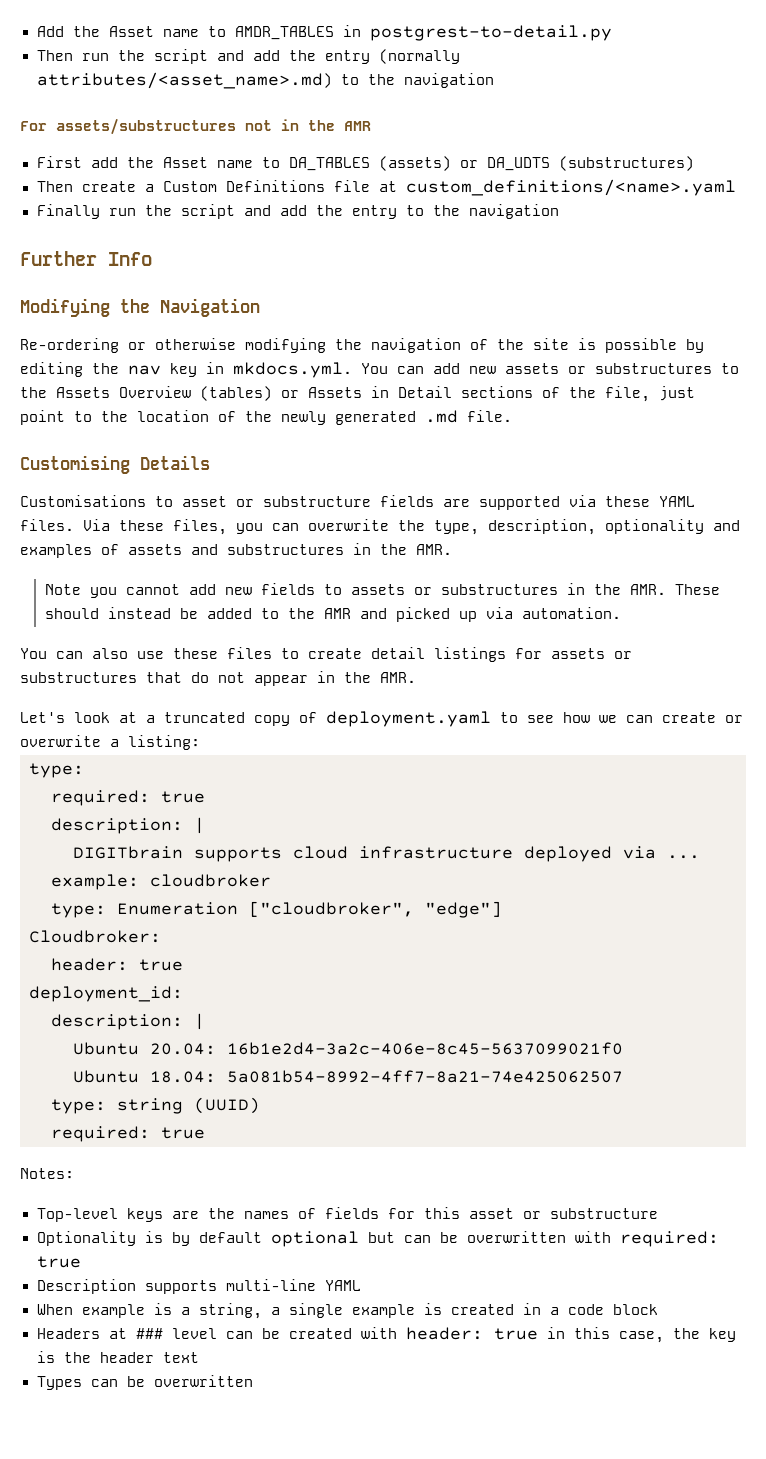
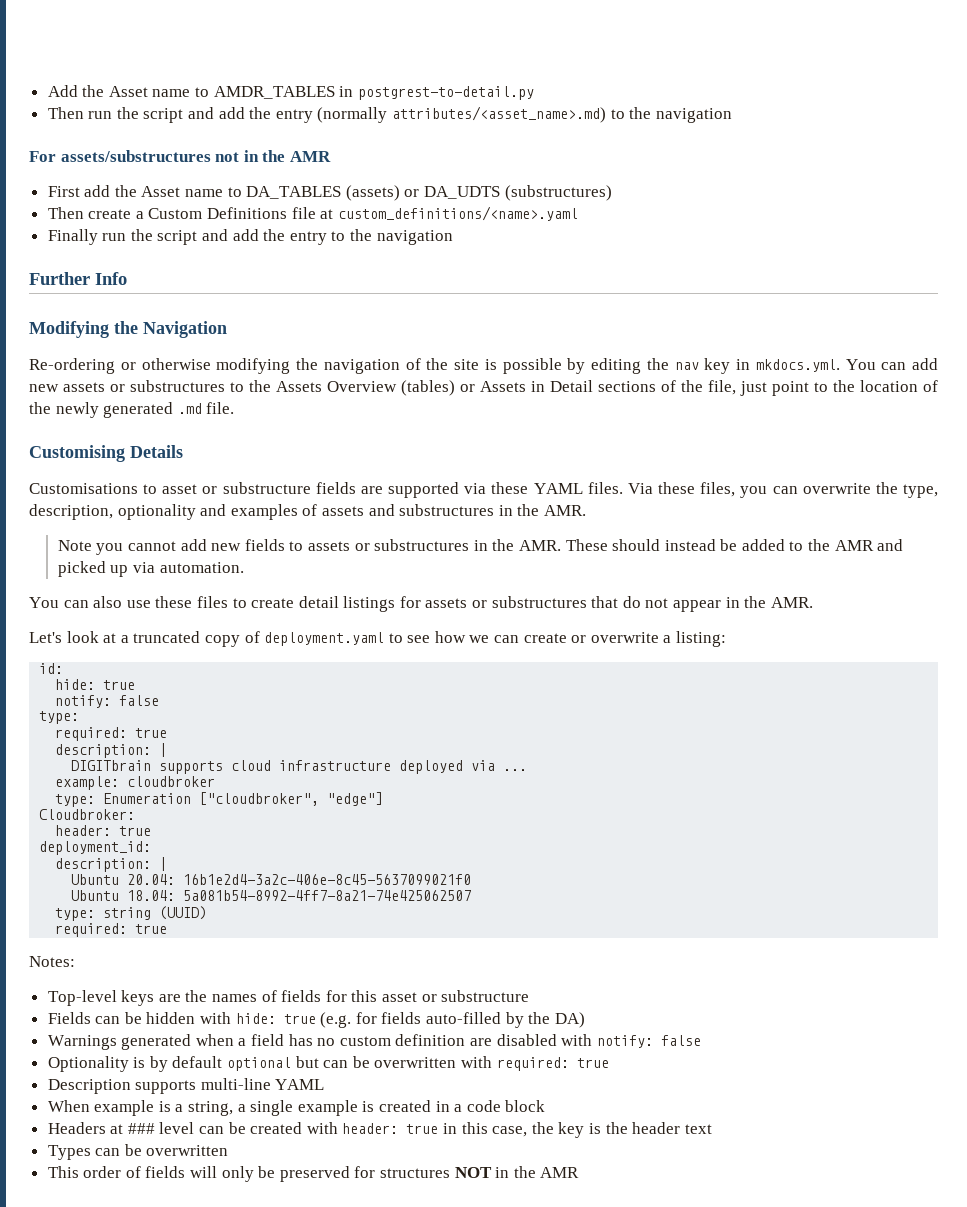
+ id:
+ hide: true
+ notify: false
+ Fields can be hidden with hide: true (e.g. for fields auto-filled by the DA)
+ Warnings generated when a field has no custom definition are disabled with notify: false
+ This order of fields will only be preserved for structures NOT in the AMR

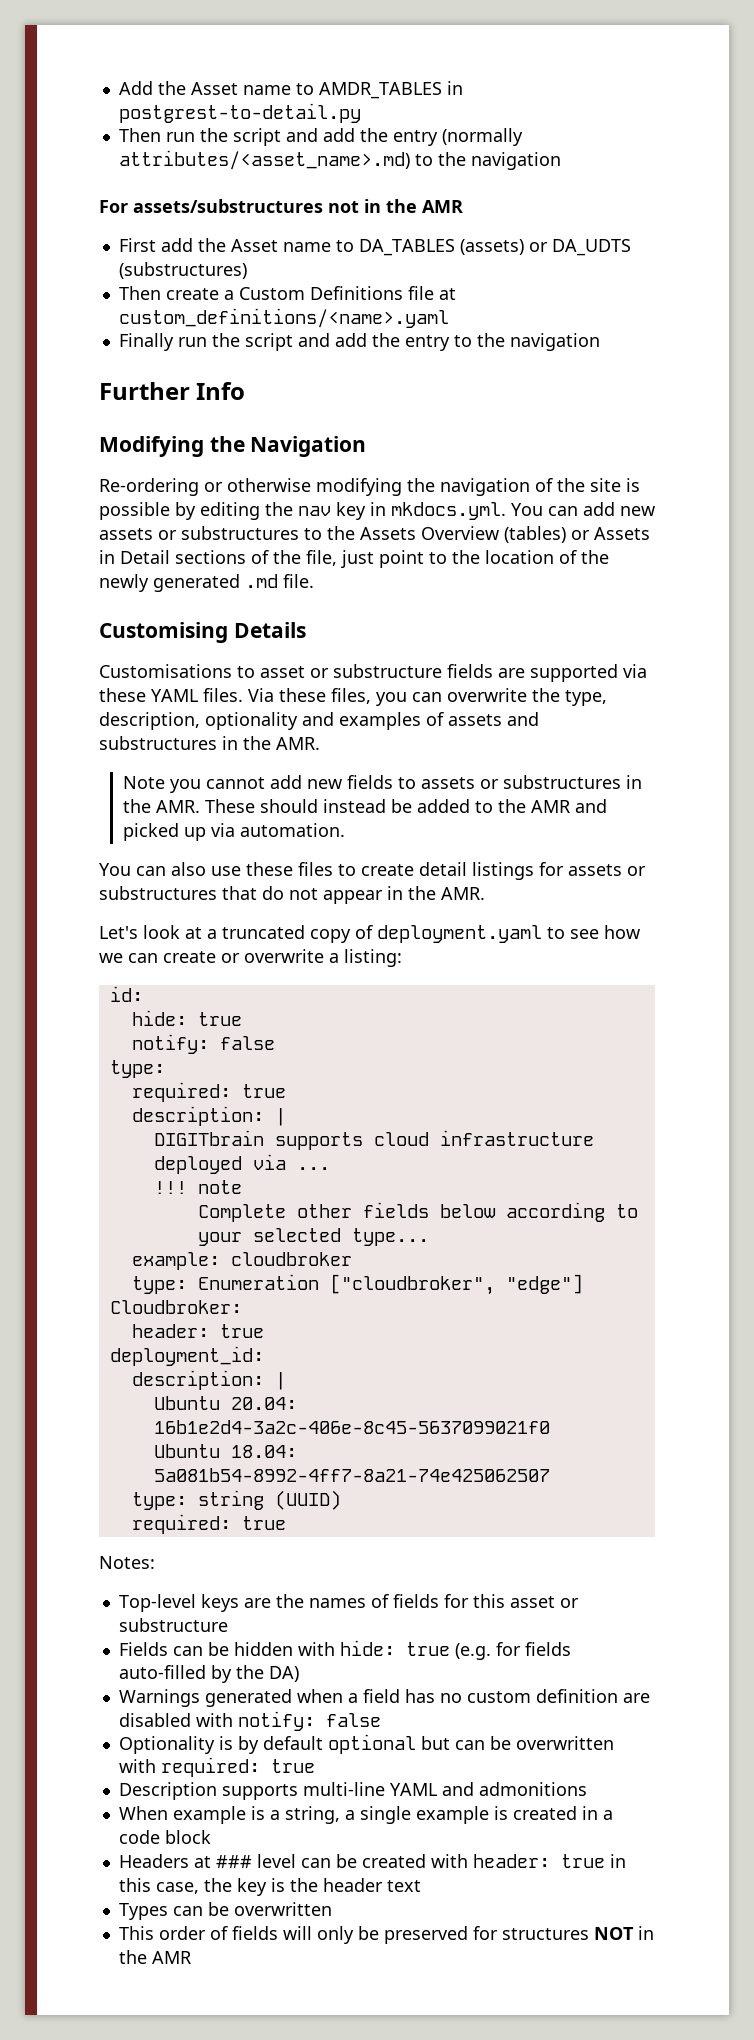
+ !!! note
+ Complete other fields below according to your selected type...
- Description supports multi-line YAML
+ Description supports multi-line YAML and admonitions

